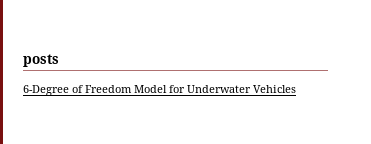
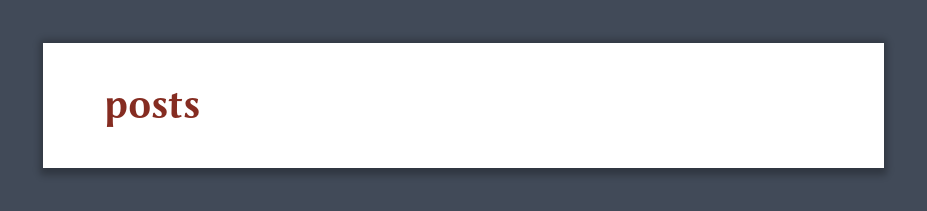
- 6-Degree of Freedom Model for Underwater Vehicles

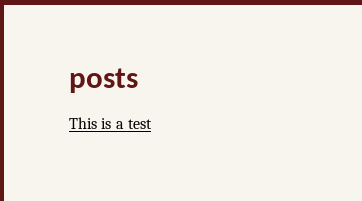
+ This is a test

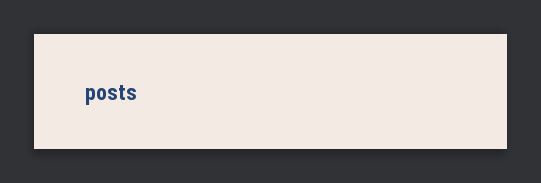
- This is a test

